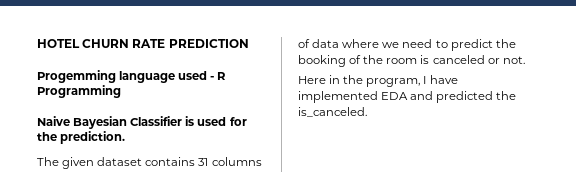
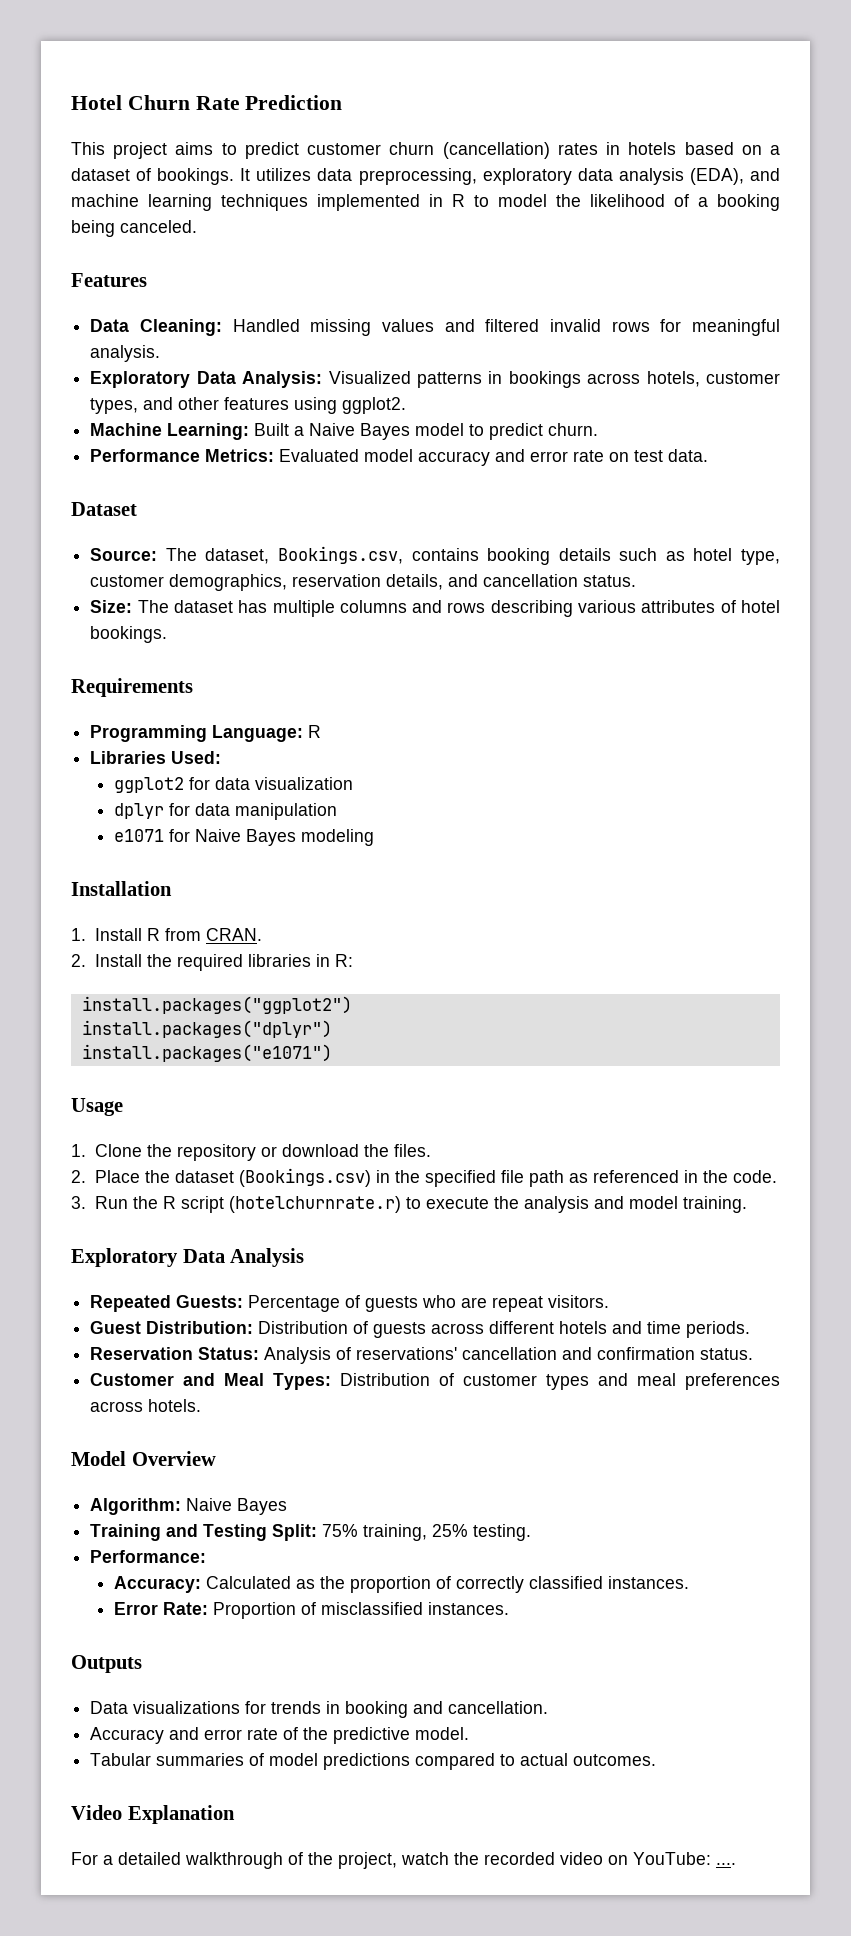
- HOTEL CHURN RATE PREDICTION
- Progemming language used - R Programming
- Naive Bayesian Classifier is used for the prediction.
- The given dataset contains 31 columns of data where we need to predict the booking of the room is canceled or not.
- Here in the program, I have implemented EDA and predicted the is_canceled.
+ Hotel Churn Rate Prediction
+ This project aims to predict customer churn (cancellation) rates in hotels based on a dataset of bookings. It utilizes data preprocessing, exploratory data analysis (EDA), and machine learning techniques implemented in R to model the likelihood of a booking being canceled.
+ Features
+ Data Cleaning: Handled missing values and filtered invalid rows for meaningful analysis.
+ Exploratory Data Analysis: Visualized patterns in bookings across hotels, customer types, and other features using ggplot2.
+ Machine Learning: Built a Naive Bayes model to predict churn.
+ Performance Metrics: Evaluated model accuracy and error rate on test data.
+ Dataset
+ Source: The dataset, Bookings.csv, contains booking details such as hotel type, customer demographics, reservation details, and cancellation status.
+ Size: The dataset has multiple columns and rows describing various attributes of hotel bookings.
+ Requirements
+ Programming Language: R
+ Libraries Used:
+ ggplot2 for data visualization
+ dplyr for data manipulation
+ e1071 for Naive Bayes modeling
+ Installation
+ 1. Install R from CRAN.
+ 2. Install the required libraries in R:
+ install.packages("ggplot2")
+ install.packages("dplyr")
+ install.packages("e1071")
+ Usage
+ 1. Clone the repository or download the files.
+ 2. Place the dataset (Bookings.csv) in the specified file path as referenced in the code.
+ 3. Run the R script (hotelchurnrate.r) to execute the analysis and model training.
+ Exploratory Data Analysis
+ Repeated Guests: Percentage of guests who are repeat visitors.
+ Guest Distribution: Distribution of guests across different hotels and time periods.
+ Reservation Status: Analysis of reservations' cancellation and confirmation status.
+ Customer and Meal Types: Distribution of customer types and meal preferences across hotels.
+ Model Overview
+ Algorithm: Naive Bayes
+ Training and Testing Split: 75% training, 25% testing.
+ Performance:
+ Accuracy: Calculated as the proportion of correctly classified instances.
+ Error Rate: Proportion of misclassified instances.
+ Outputs
+ Data visualizations for trends in booking and cancellation.
+ Accuracy and error rate of the predictive model.
+ Tabular summaries of model predictions compared to actual outcomes.
+ Video Explanation
+ For a detailed walkthrough of the project, watch the recorded video on YouTube: ....

